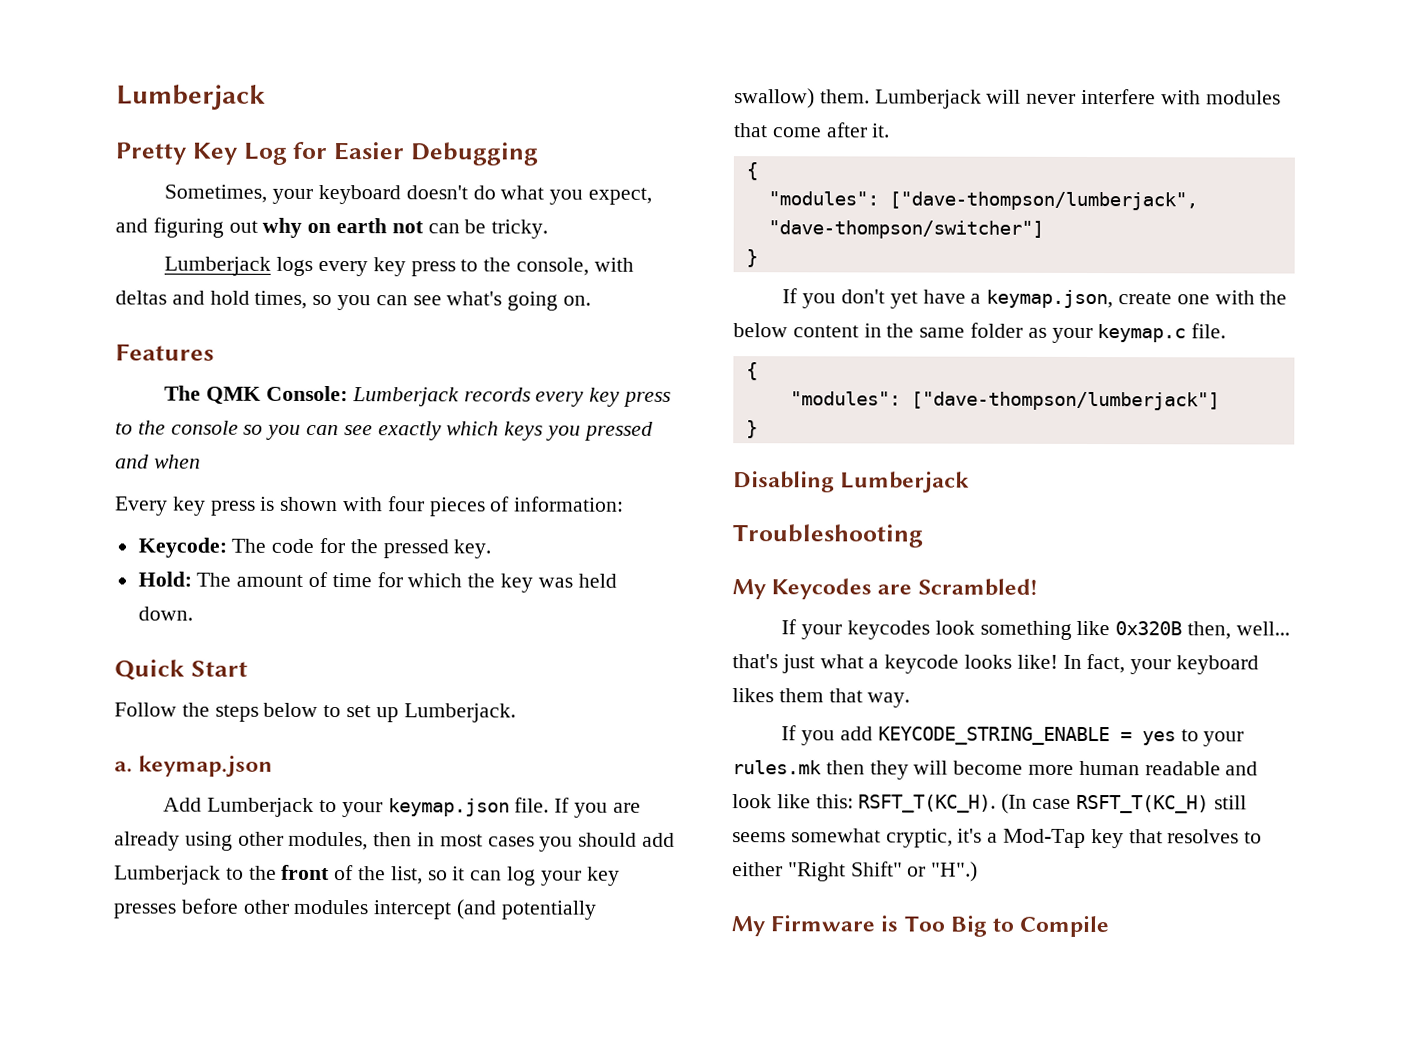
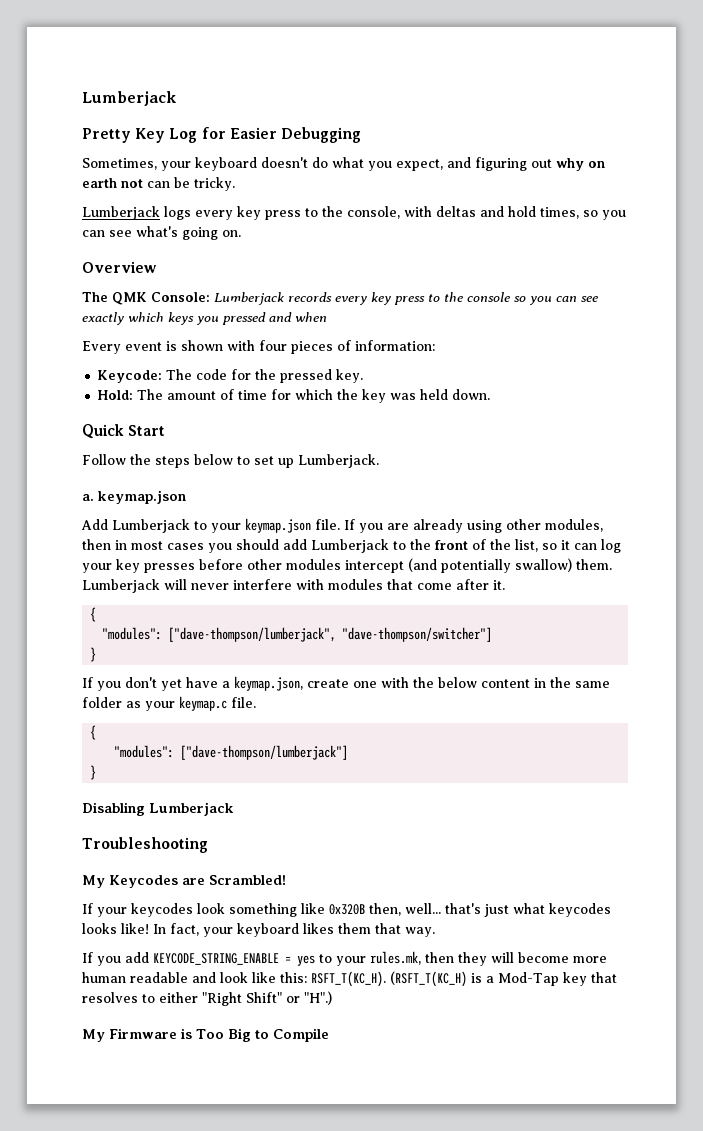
- Features
+ Overview
- Every key press is shown with four pieces of information:
+ Every event is shown with four pieces of information:
- If your keycodes look something like 0x320B then, well... that's just what a keycode looks like!
+ If your keycodes look something like 0x320B then, well... that's just what keycodes looks like!
- If you add KEYCODE_STRING_ENABLE = yes to your rules.mk then they will become more human readable and look like this: RSFT_T(KC_H).
+ If you add KEYCODE_STRING_ENABLE = yes to your rules.mk, then they will become more human readable and look like this: RSFT_T(KC_H).
- (In case RSFT_T(KC_H) still seems somewhat cryptic, it's a Mod-Tap key that resolves to either "Right Shift" or "H".)
+ (RSFT_T(KC_H) is a Mod-Tap key that resolves to either "Right Shift" or "H".)

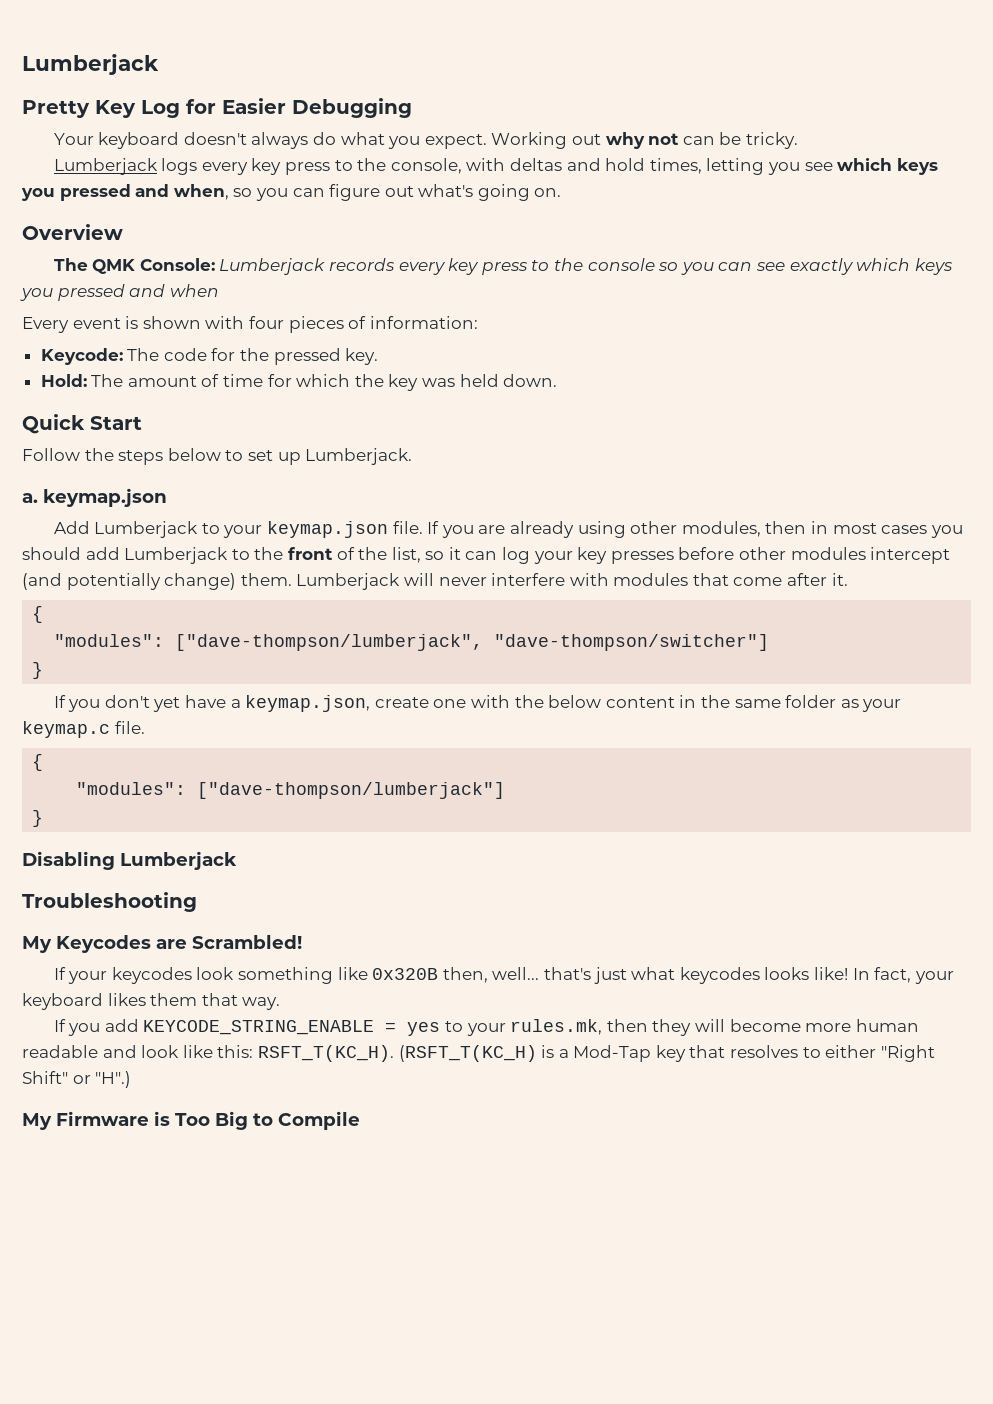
- Sometimes, your keyboard doesn't do what you expect, and figuring out why on earth not can be tricky.
+ Your keyboard doesn't always do what you expect. Working out why not can be tricky.
- Lumberjack logs every key press to the console, with deltas and hold times, so you can see what's going on.
+ Lumberjack logs every key press to the console, with deltas and hold times, letting you see which keys you pressed and when, so you can figure out what's going on.
- If you are already using other modules, then in most cases you should add Lumberjack to the front of the list, so it can log your key presses before other modules intercept (and potentially swallow) them.
+ If you are already using other modules, then in most cases you should add Lumberjack to the front of the list, so it can log your key presses before other modules intercept (and potentially change) them.

